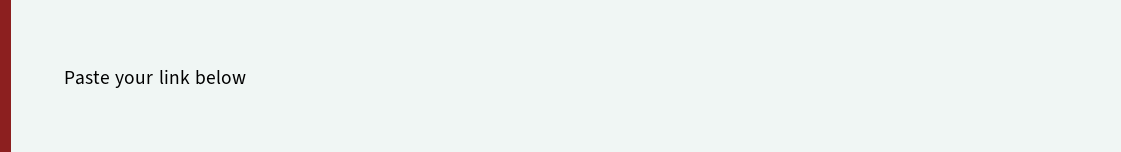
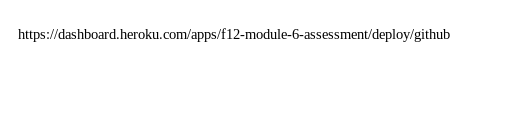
- Paste your link below
+ https://dashboard.heroku.com/apps/f12-module-6-assessment/deploy/github

